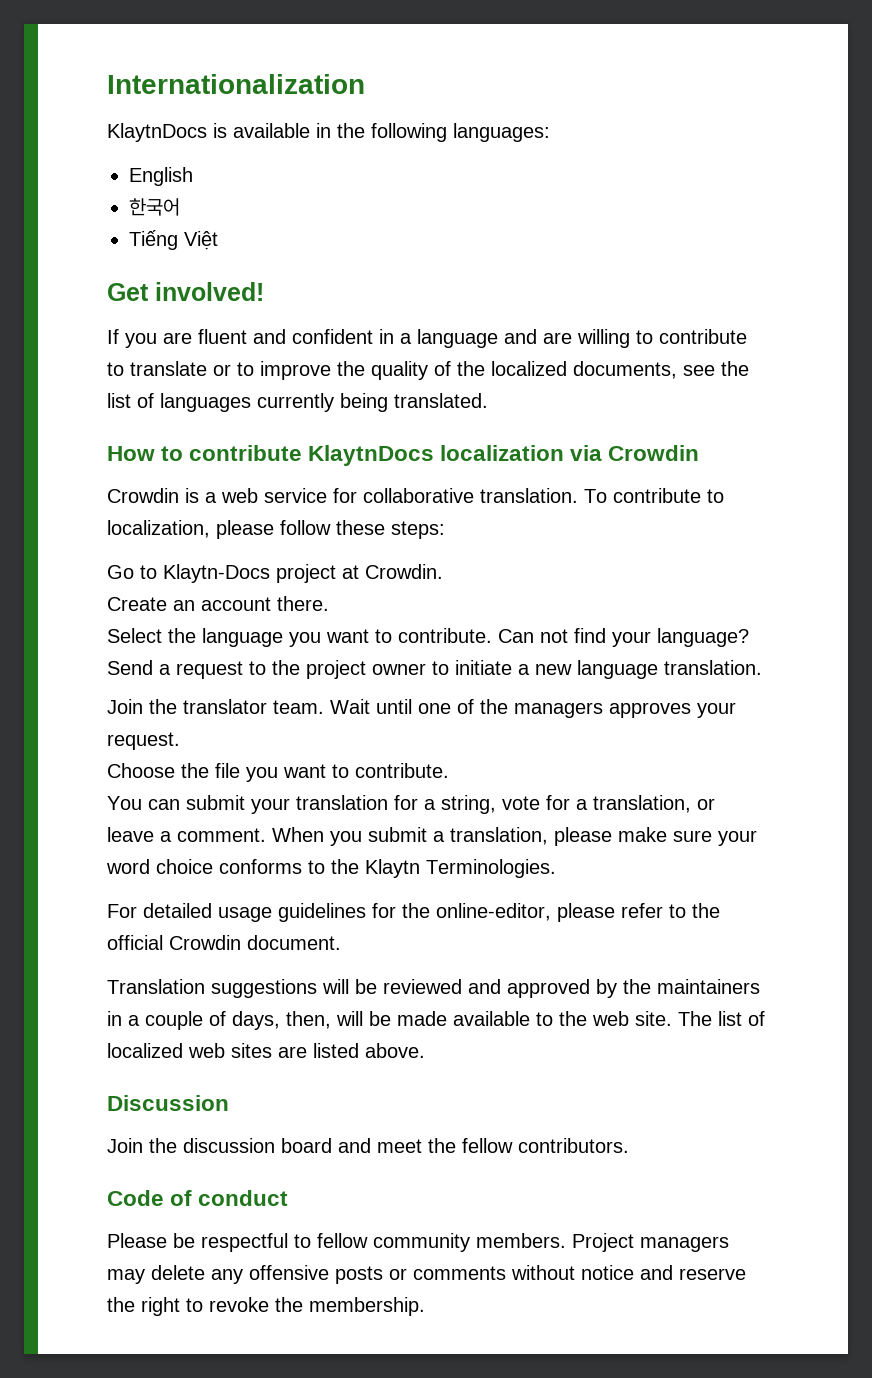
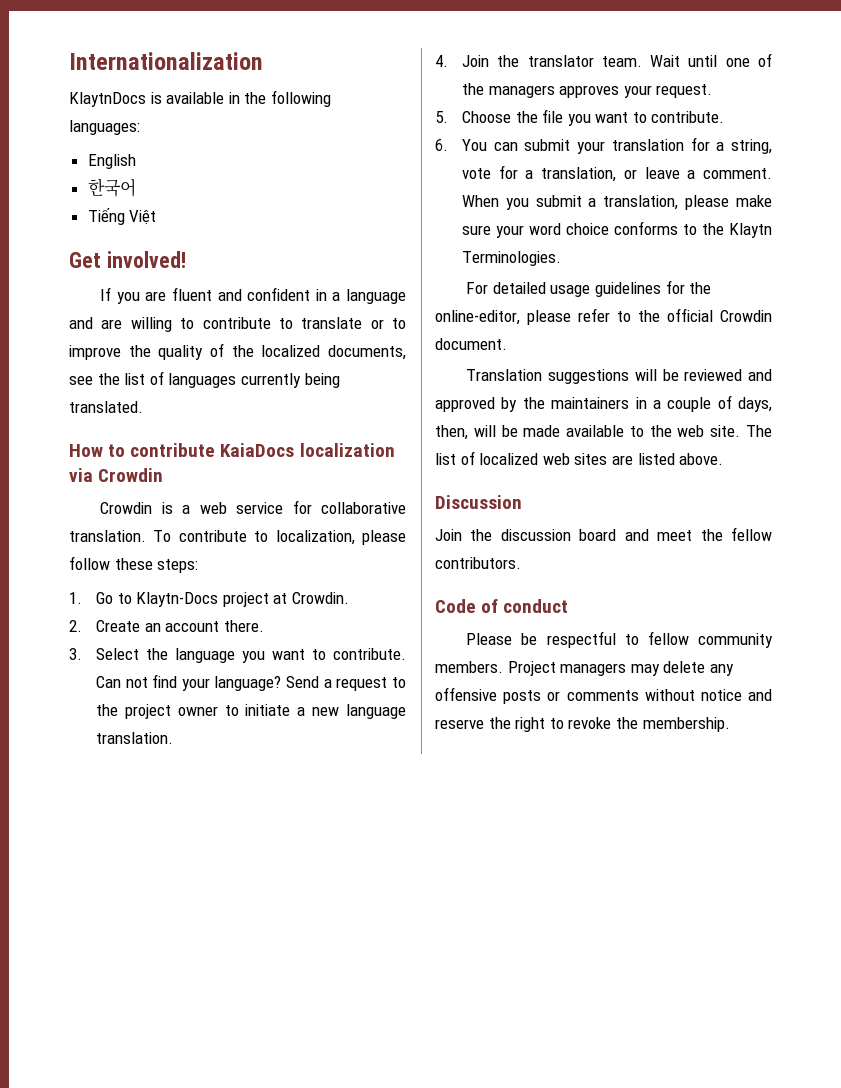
- How to contribute KlaytnDocs localization via Crowdin
+ How to contribute KaiaDocs localization via Crowdin
- Go to Klaytn-Docs project at Crowdin.
+ 1. Go to Klaytn-Docs project at Crowdin.
- Create an account there.
+ 2. Create an account there.
- Select the language you want to contribute.
+ 3. Select the language you want to contribute.
- Join the translator team.
+ 4. Join the translator team.
- Choose the file you want to contribute.
+ 5. Choose the file you want to contribute.
- You can submit your translation for a string, vote for a translation, or leave a comment.
+ 6. You can submit your translation for a string, vote for a translation, or leave a comment.

